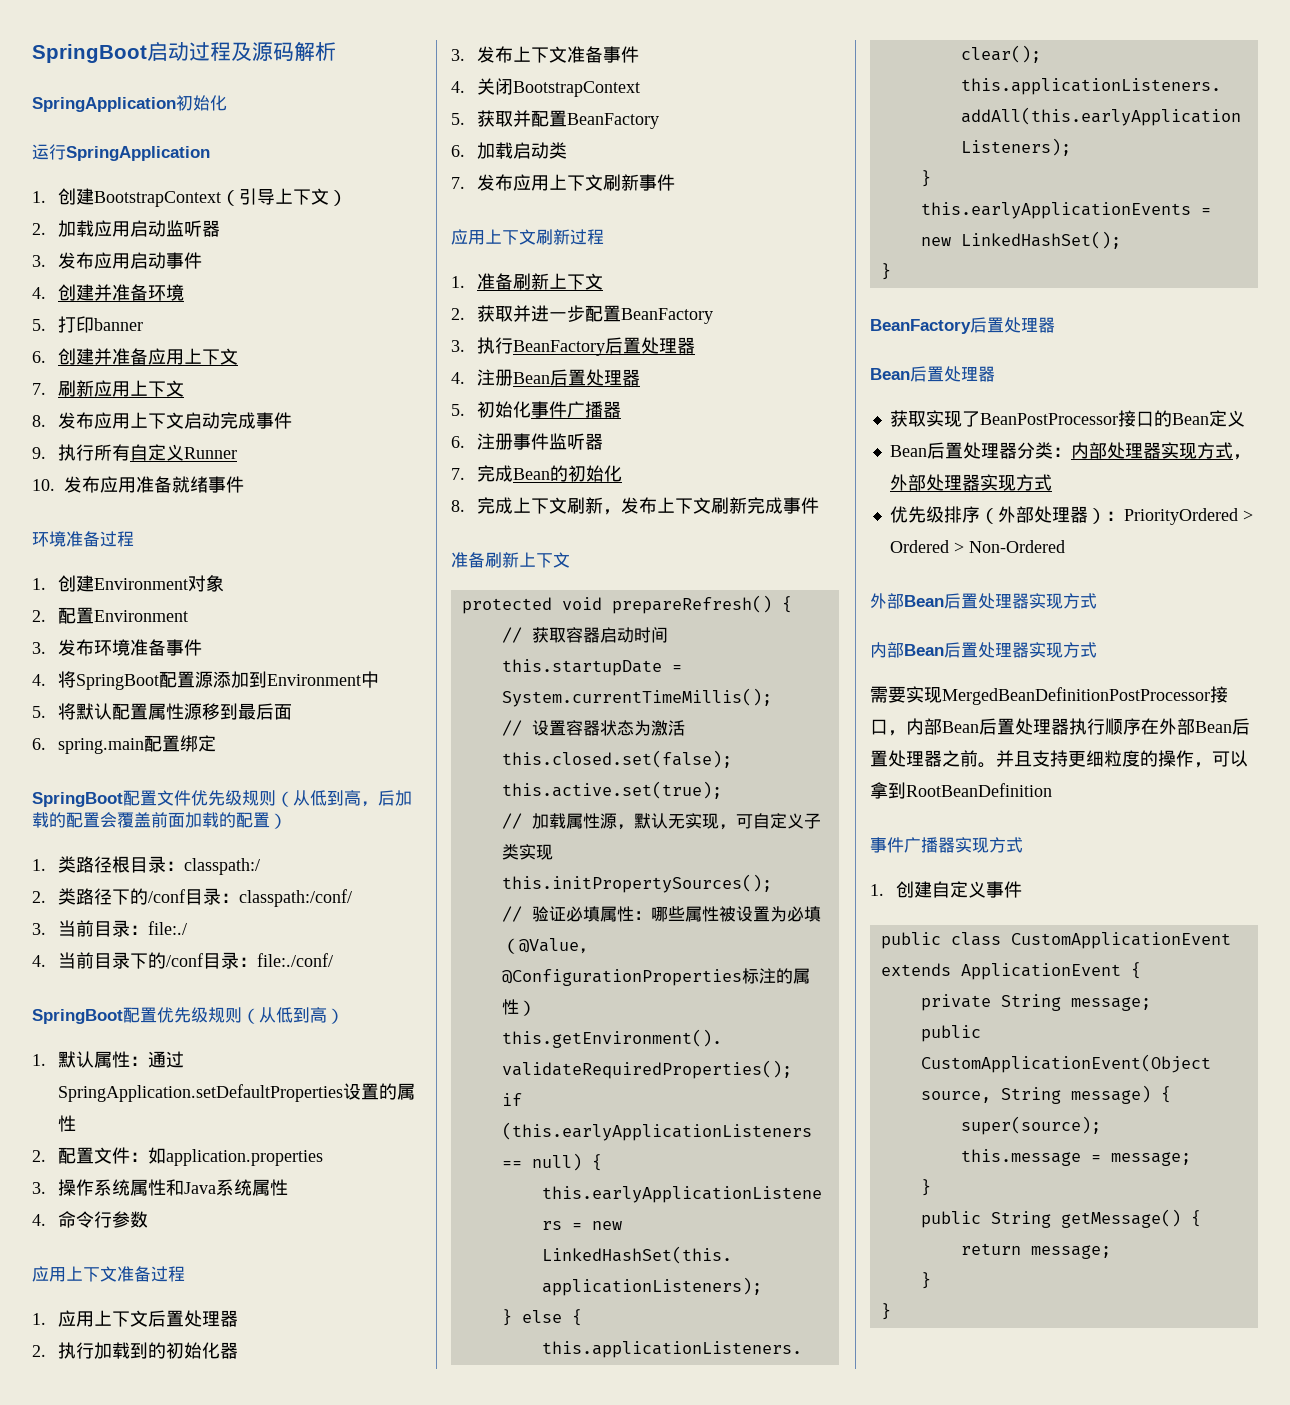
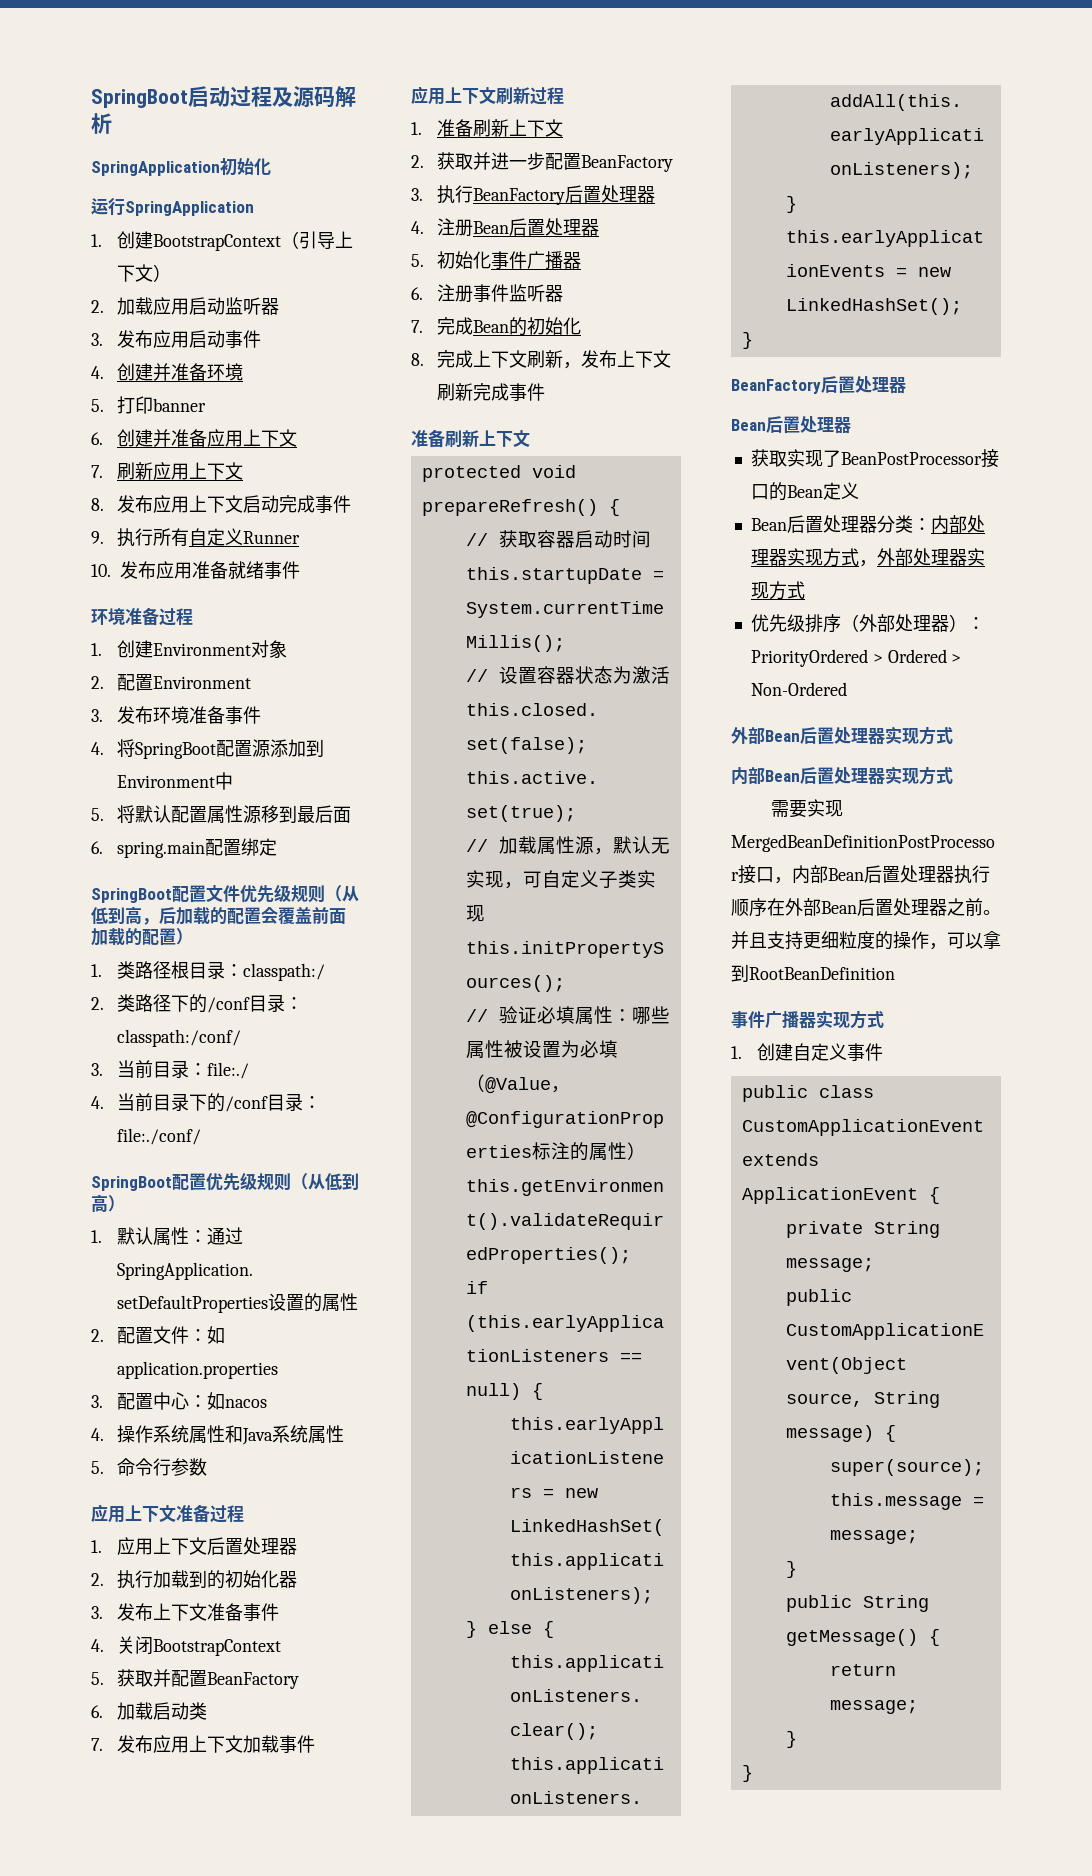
- 3.操作系统属性和Java系统属性
+ 3.配置中心：如nacos
+ 4.操作系统属性和Java系统属性
- 4.命令行参数
+ 5.命令行参数
- 7.发布应用上下文刷新事件
+ 7.发布应用上下文加载事件

